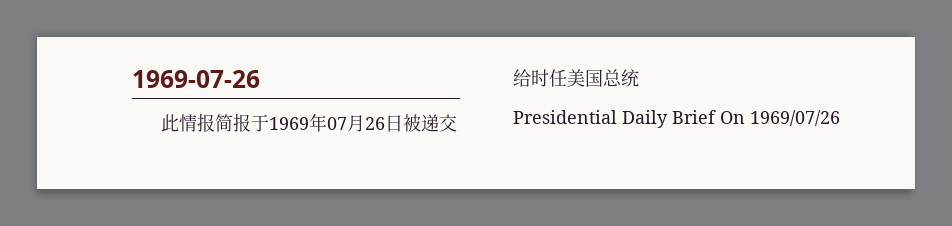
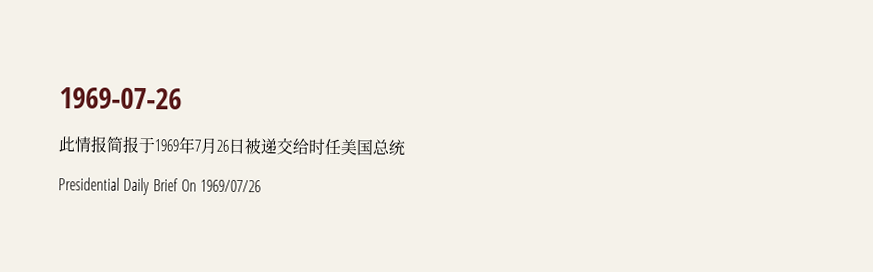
- 此情报简报于1969年07月26日被递交给时任美国总统
+ 此情报简报于1969年7月26日被递交给时任美国总统

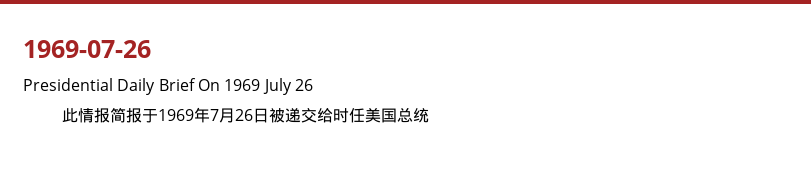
+ Presidential Daily Brief On 1969 July 26
- Presidential Daily Brief On 1969/07/26

